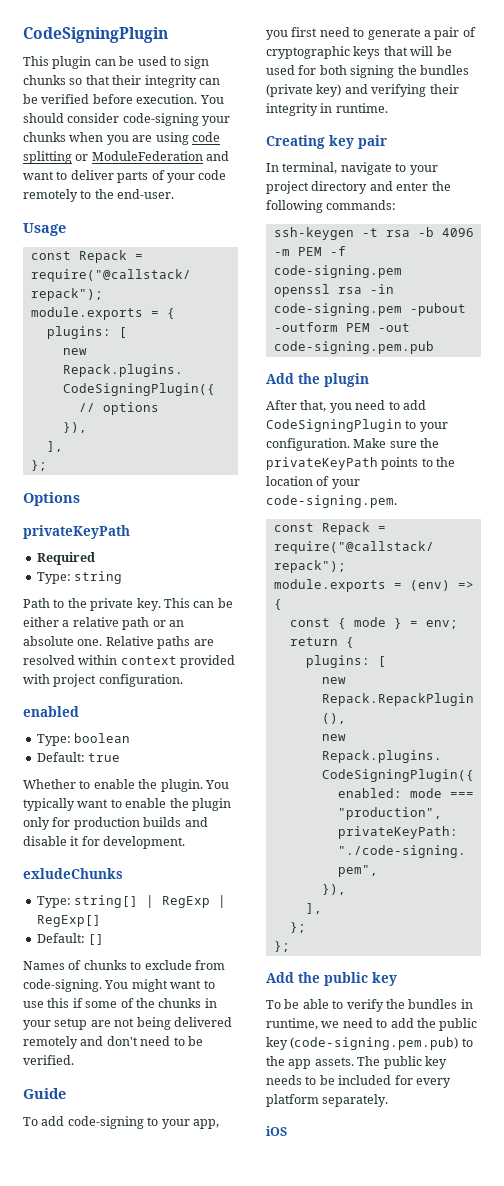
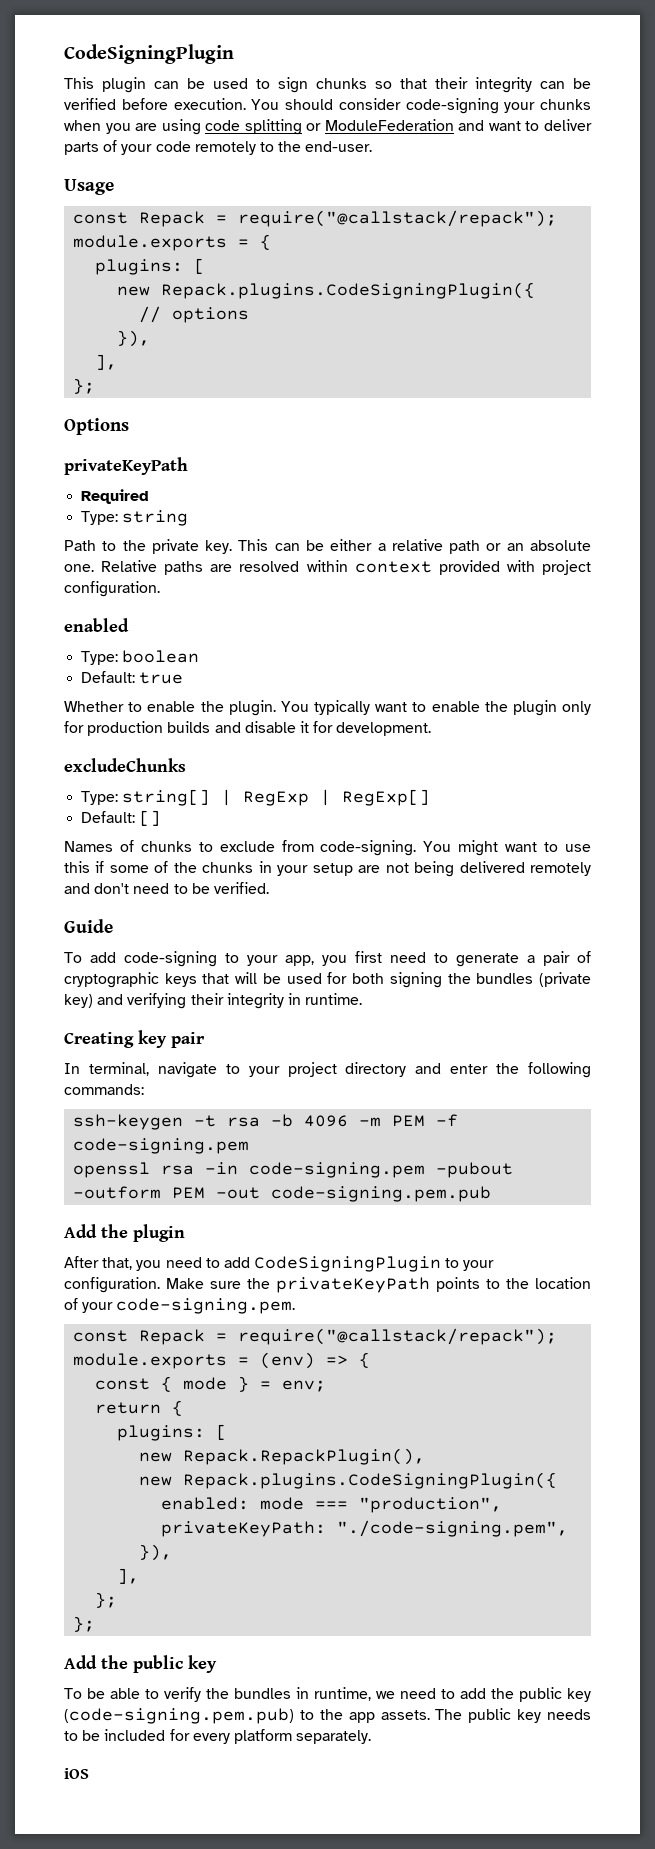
- exludeChunks
+ excludeChunks

